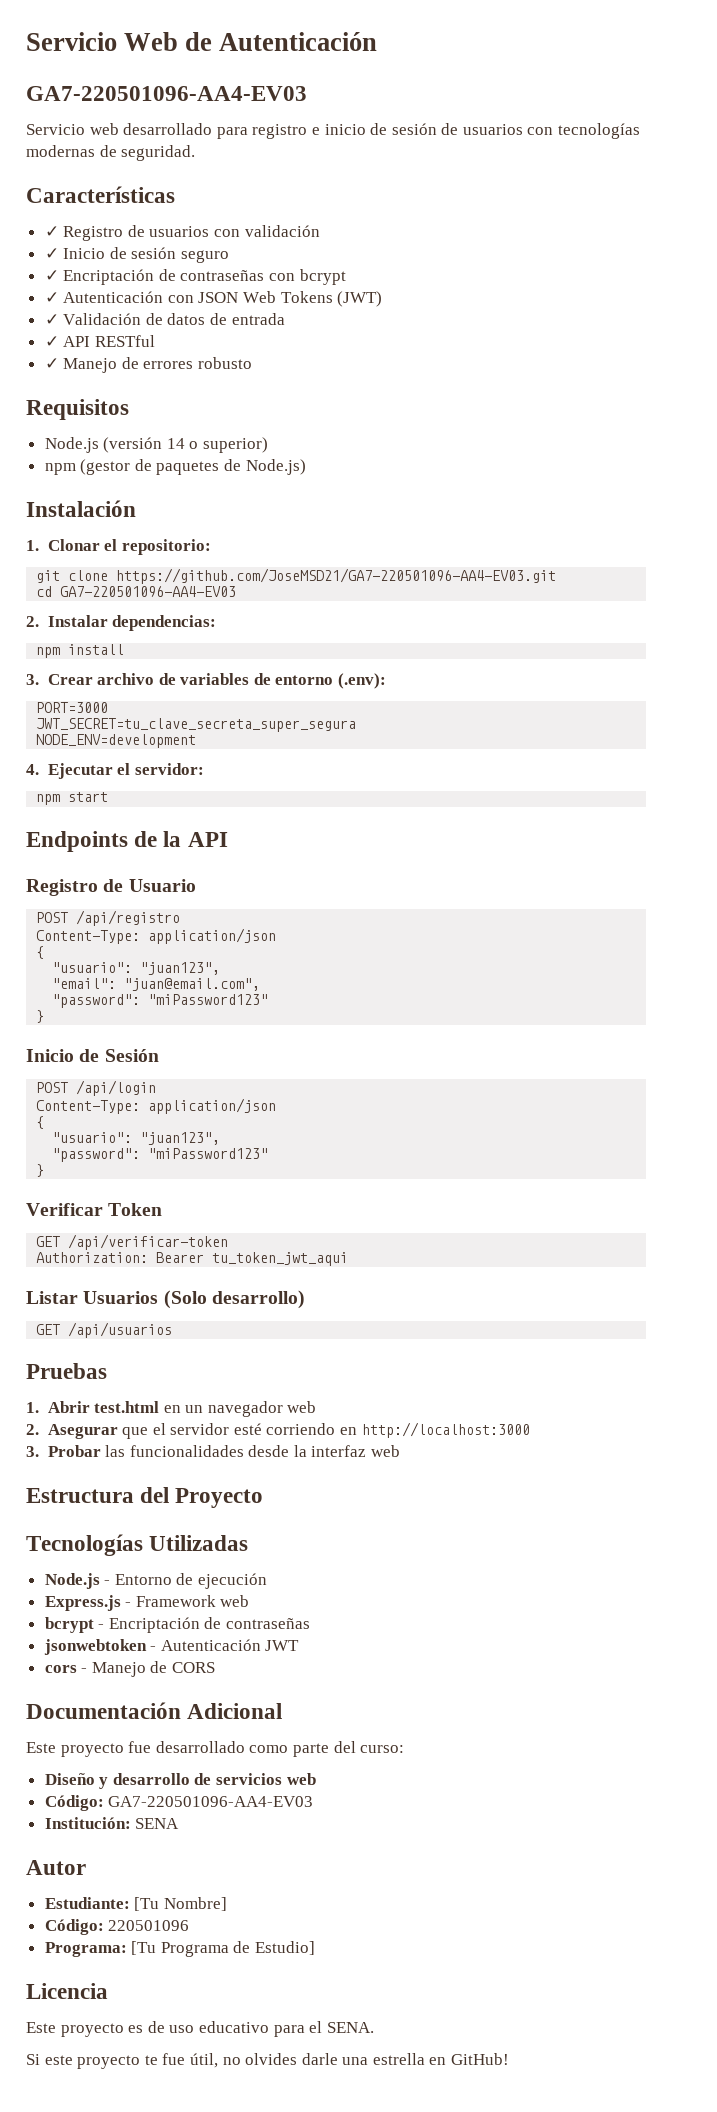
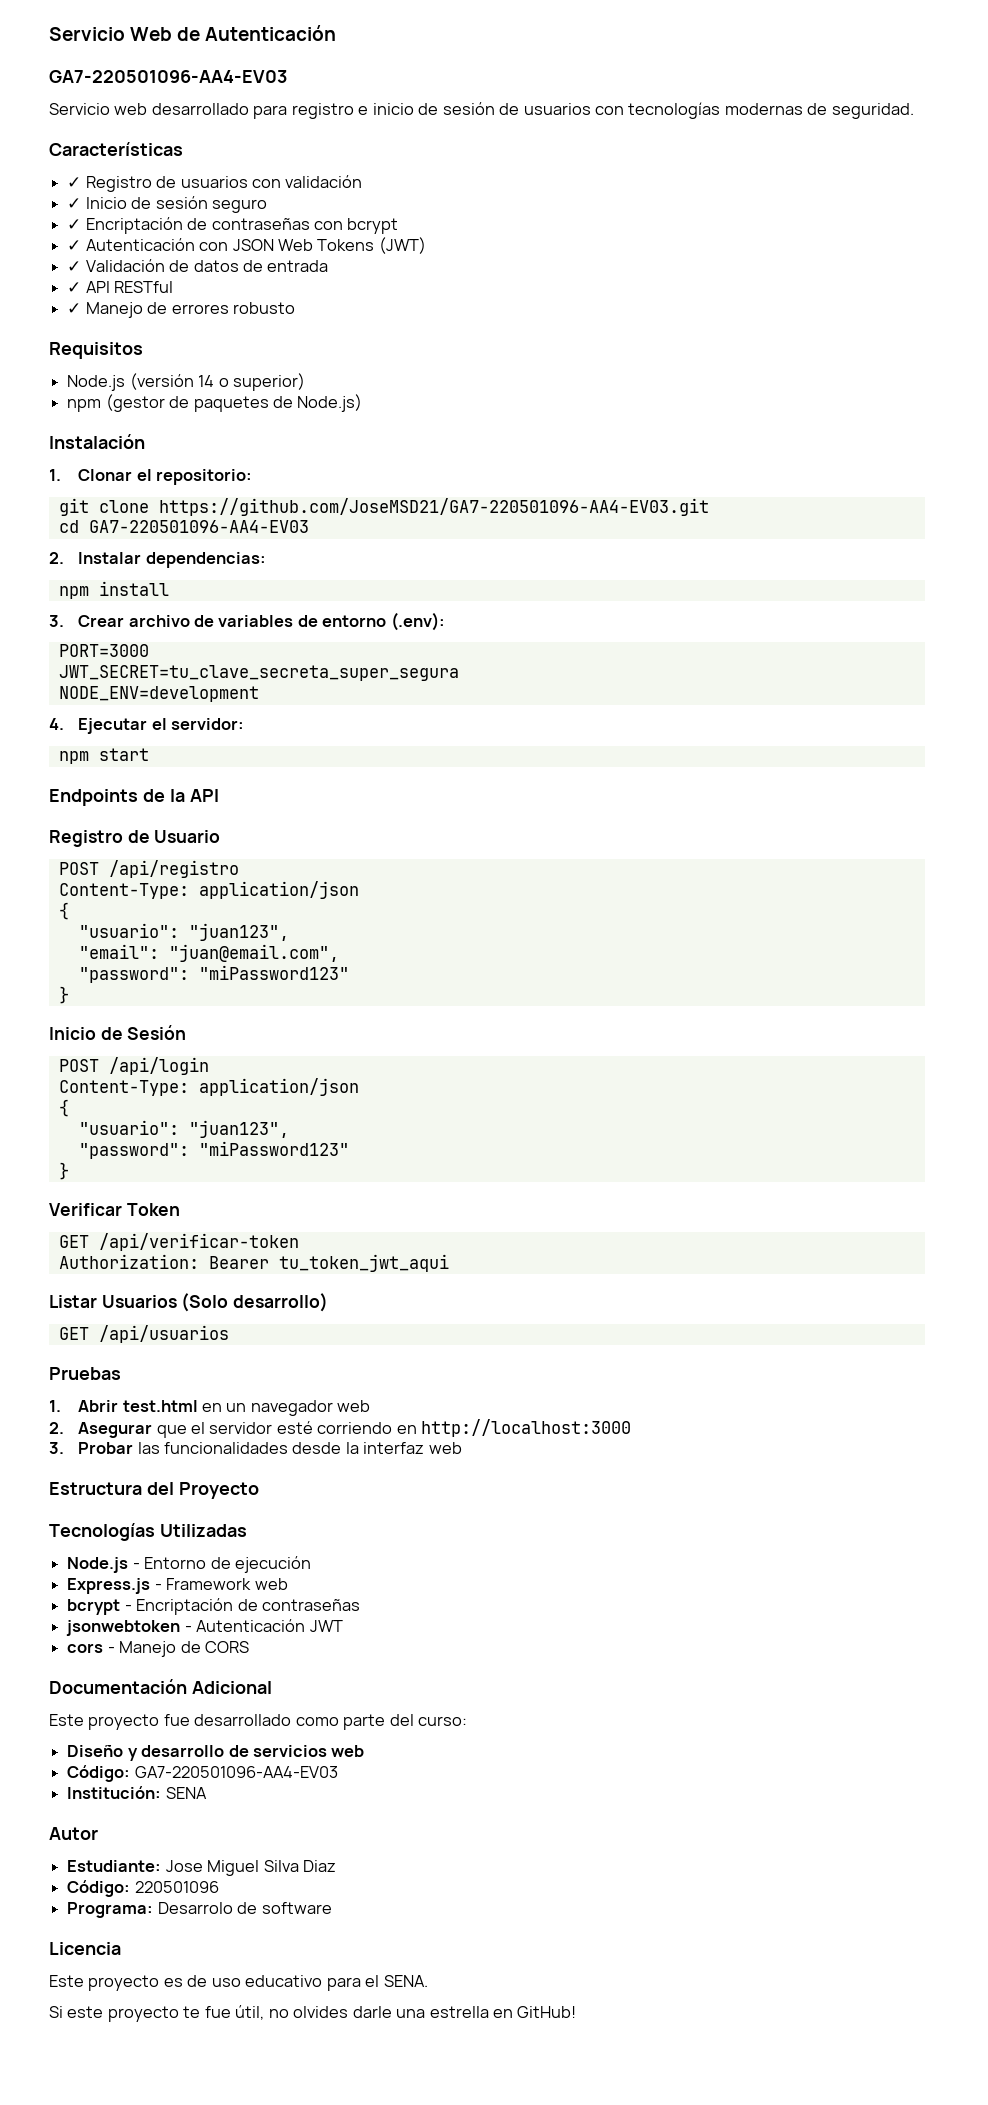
- Estudiante: [Tu Nombre]
+ Estudiante: Jose Miguel Silva Diaz
- Programa: [Tu Programa de Estudio]
+ Programa: Desarrolo de software

